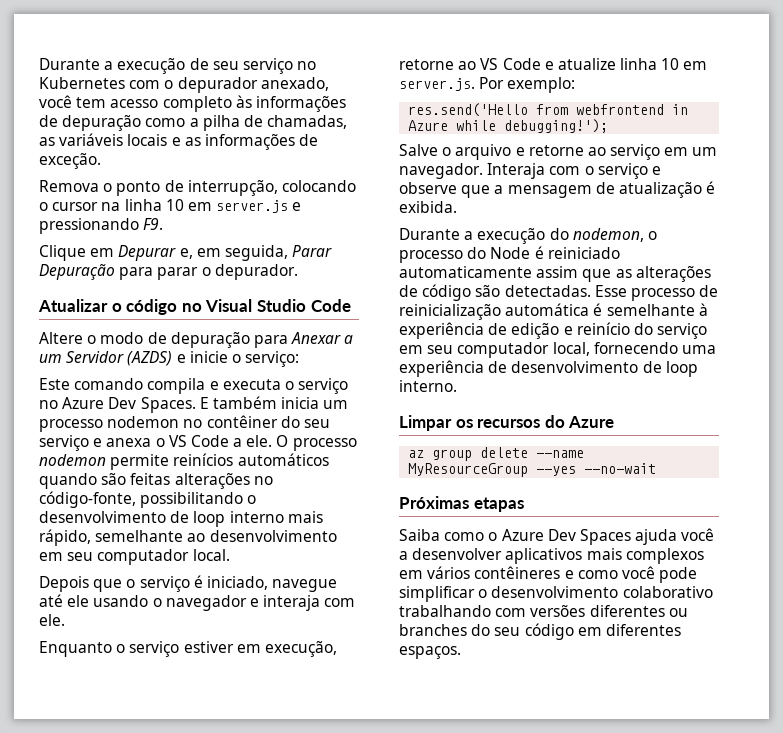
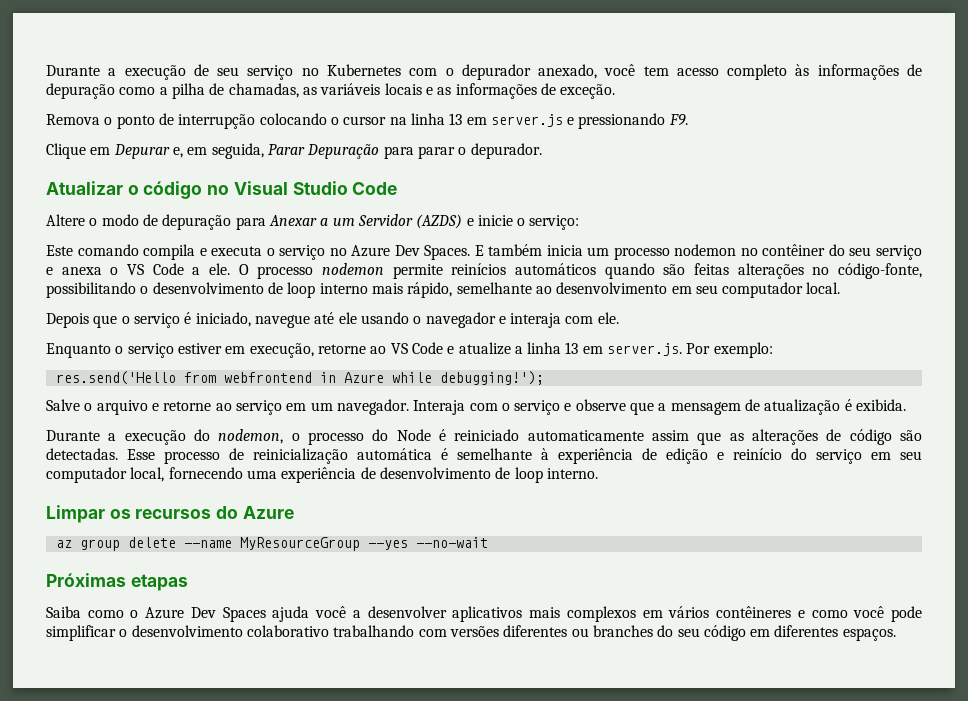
- Remova o ponto de interrupção, colocando o cursor na linha 10 em server.js e pressionando F9.
+ Remova o ponto de interrupção colocando o cursor na linha 13 em server.js e pressionando F9.
- Enquanto o serviço estiver em execução, retorne ao VS Code e atualize linha 10 em server.js. Por exemplo:
+ Enquanto o serviço estiver em execução, retorne ao VS Code e atualize a linha 13 em server.js. Por exemplo:

